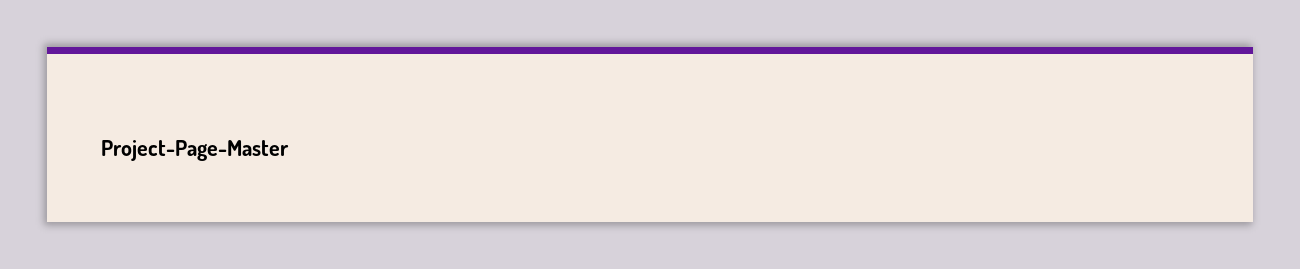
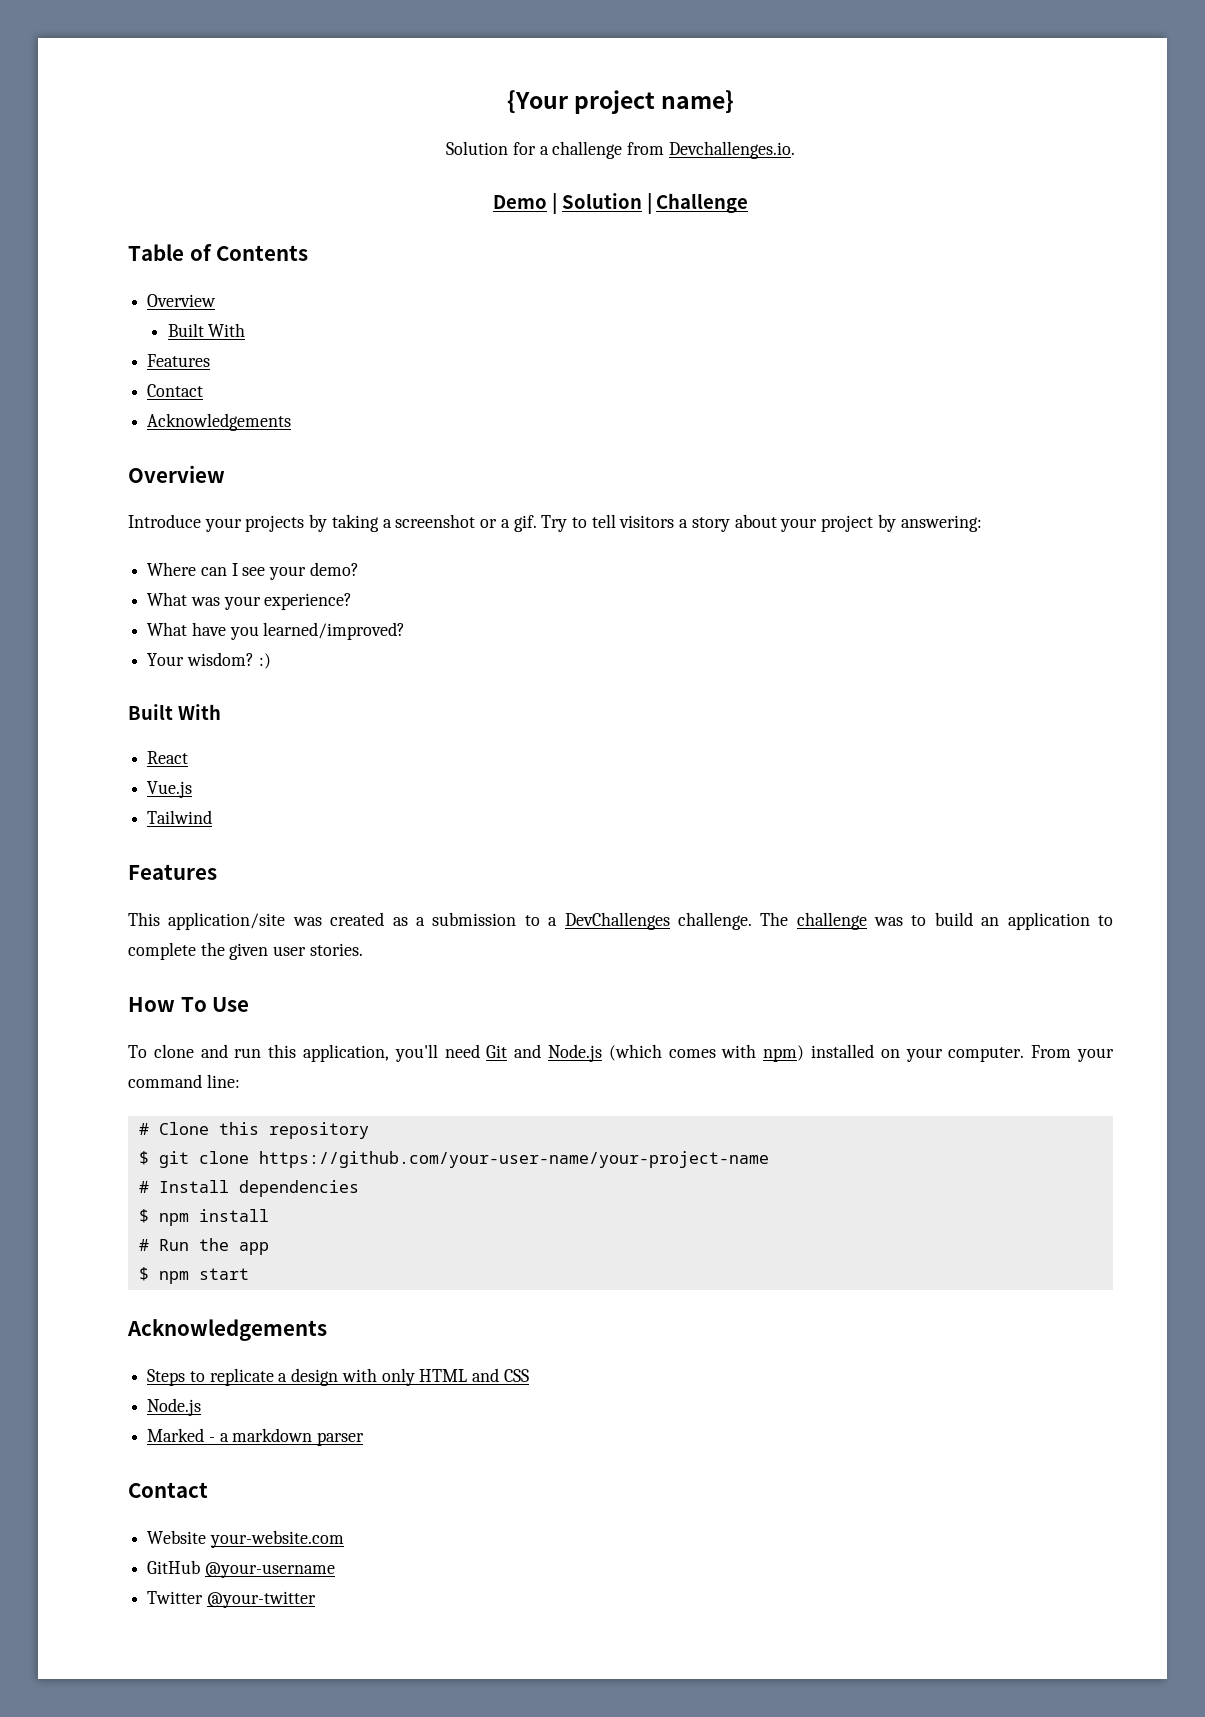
- Project-Page-Master
+ {Your project name}
+ Solution for a challenge from Devchallenges.io.
+ Demo | Solution | Challenge
+ Table of Contents
+ Overview
+ Built With
+ Features
+ Contact
+ Acknowledgements
+ Overview
+ Introduce your projects by taking a screenshot or a gif. Try to tell visitors a story about your project by answering:
+ Where can I see your demo?
+ What was your experience?
+ What have you learned/improved?
+ Your wisdom? :)
+ Built With
+ React
+ Vue.js
+ Tailwind
+ Features
+ This application/site was created as a submission to a DevChallenges challenge. The challenge was to build an application to complete the given user stories.
+ How To Use
+ To clone and run this application, you'll need Git and Node.js (which comes with npm) installed on your computer. From your command line:
+ # Clone this repository
+ $ git clone https://github.com/your-user-name/your-project-name
+ # Install dependencies
+ $ npm install
+ # Run the app
+ $ npm start
+ Acknowledgements
+ Steps to replicate a design with only HTML and CSS
+ Node.js
+ Marked - a markdown parser
+ Contact
+ Website your-website.com
+ GitHub @your-username
+ Twitter @your-twitter

